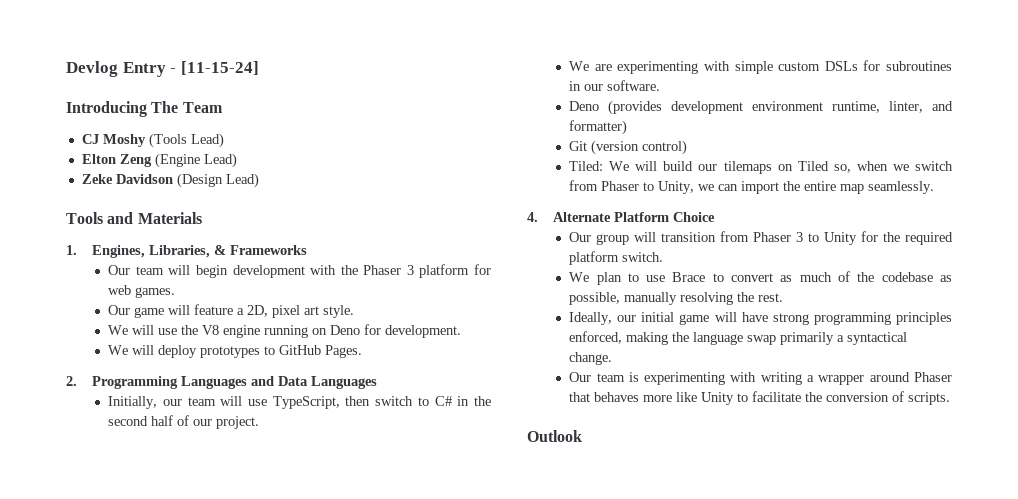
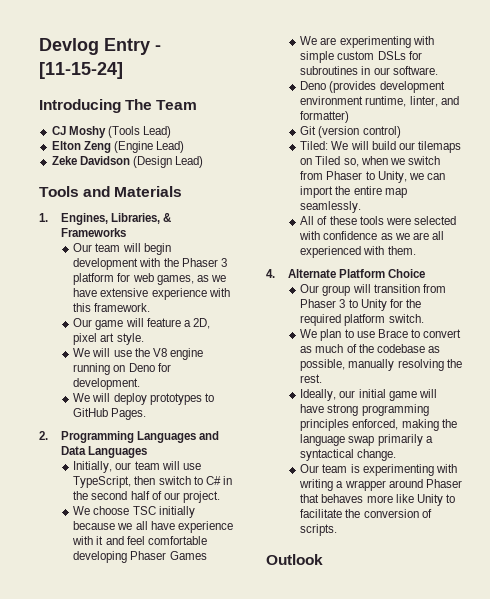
- Our team will begin development with the Phaser 3 platform for web games.
+ Our team will begin development with the Phaser 3 platform for web games, as we have extensive experience with this framework.
+ We choose TSC initially because we all have experience with it and feel comfortable developing Phaser Games
+ All of these tools were selected with confidence as we are all experienced with them.

